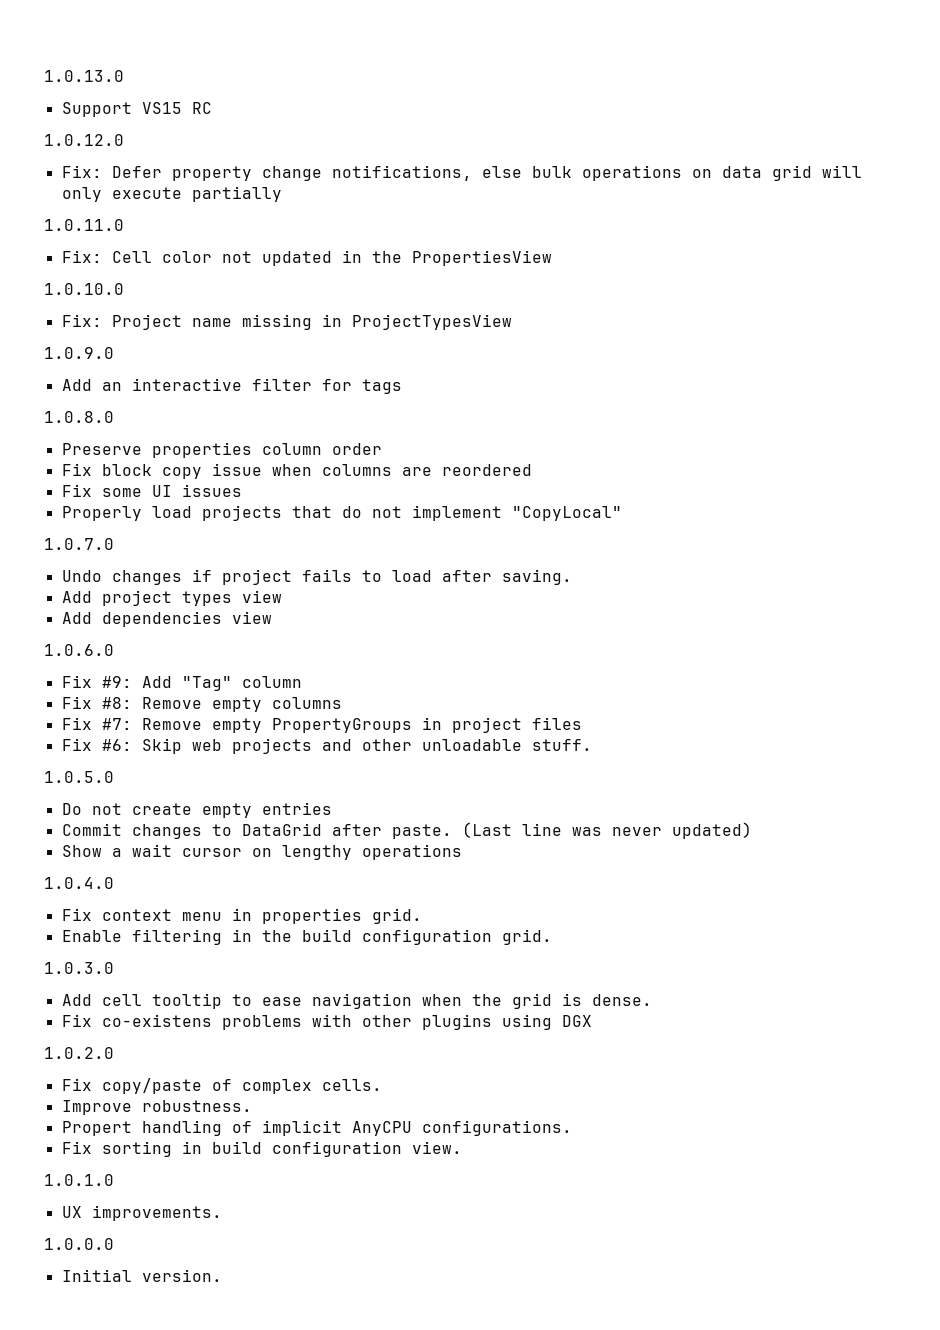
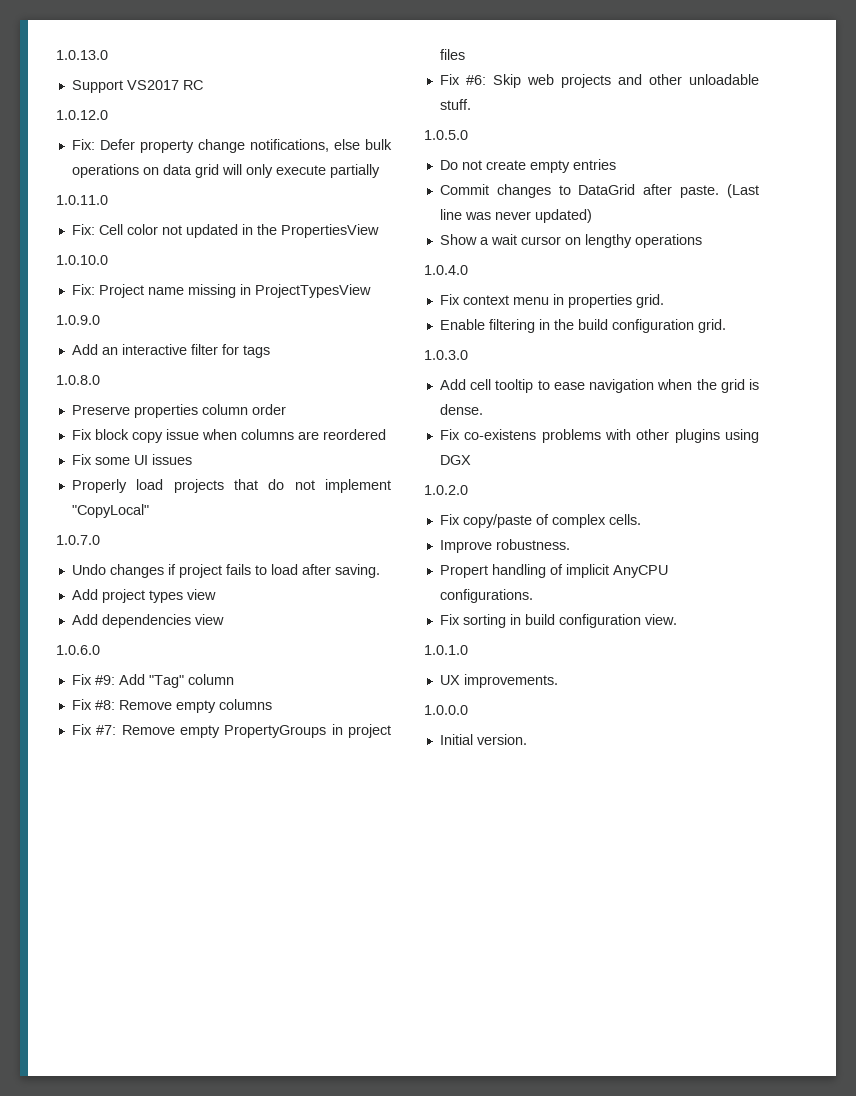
- Support VS15 RC
+ Support VS2017 RC

